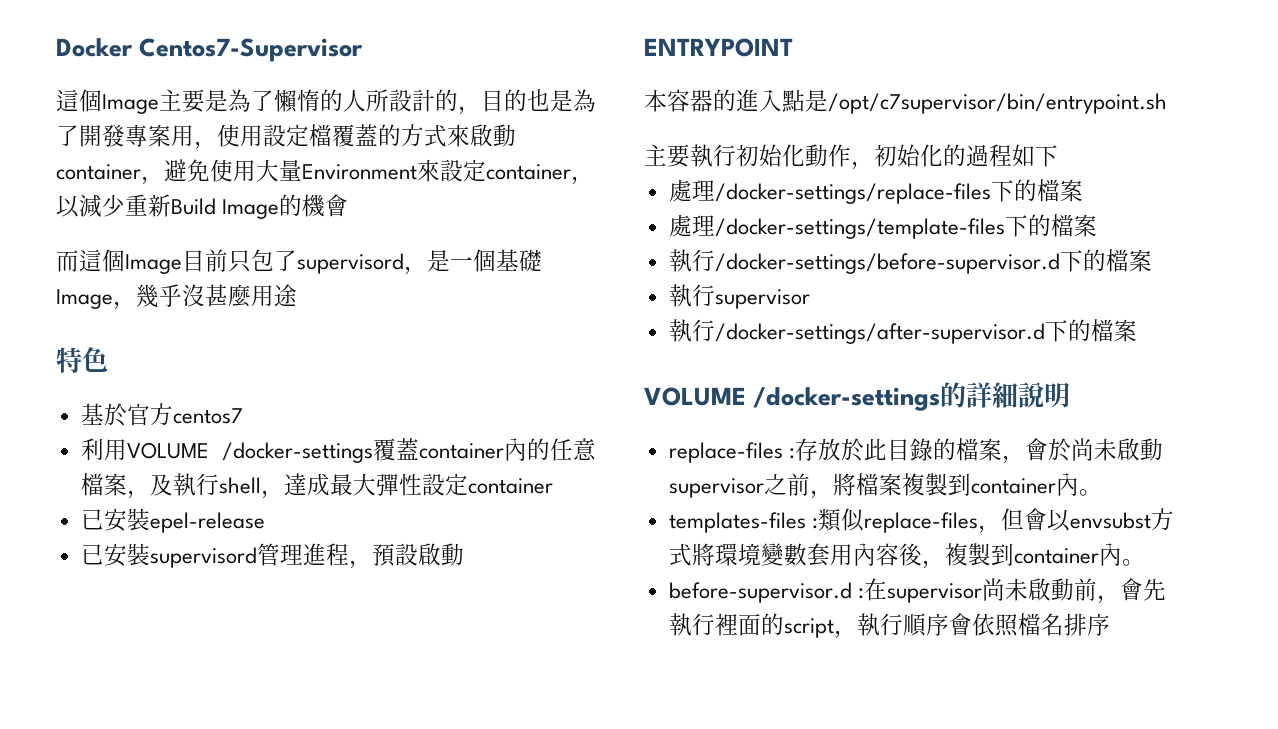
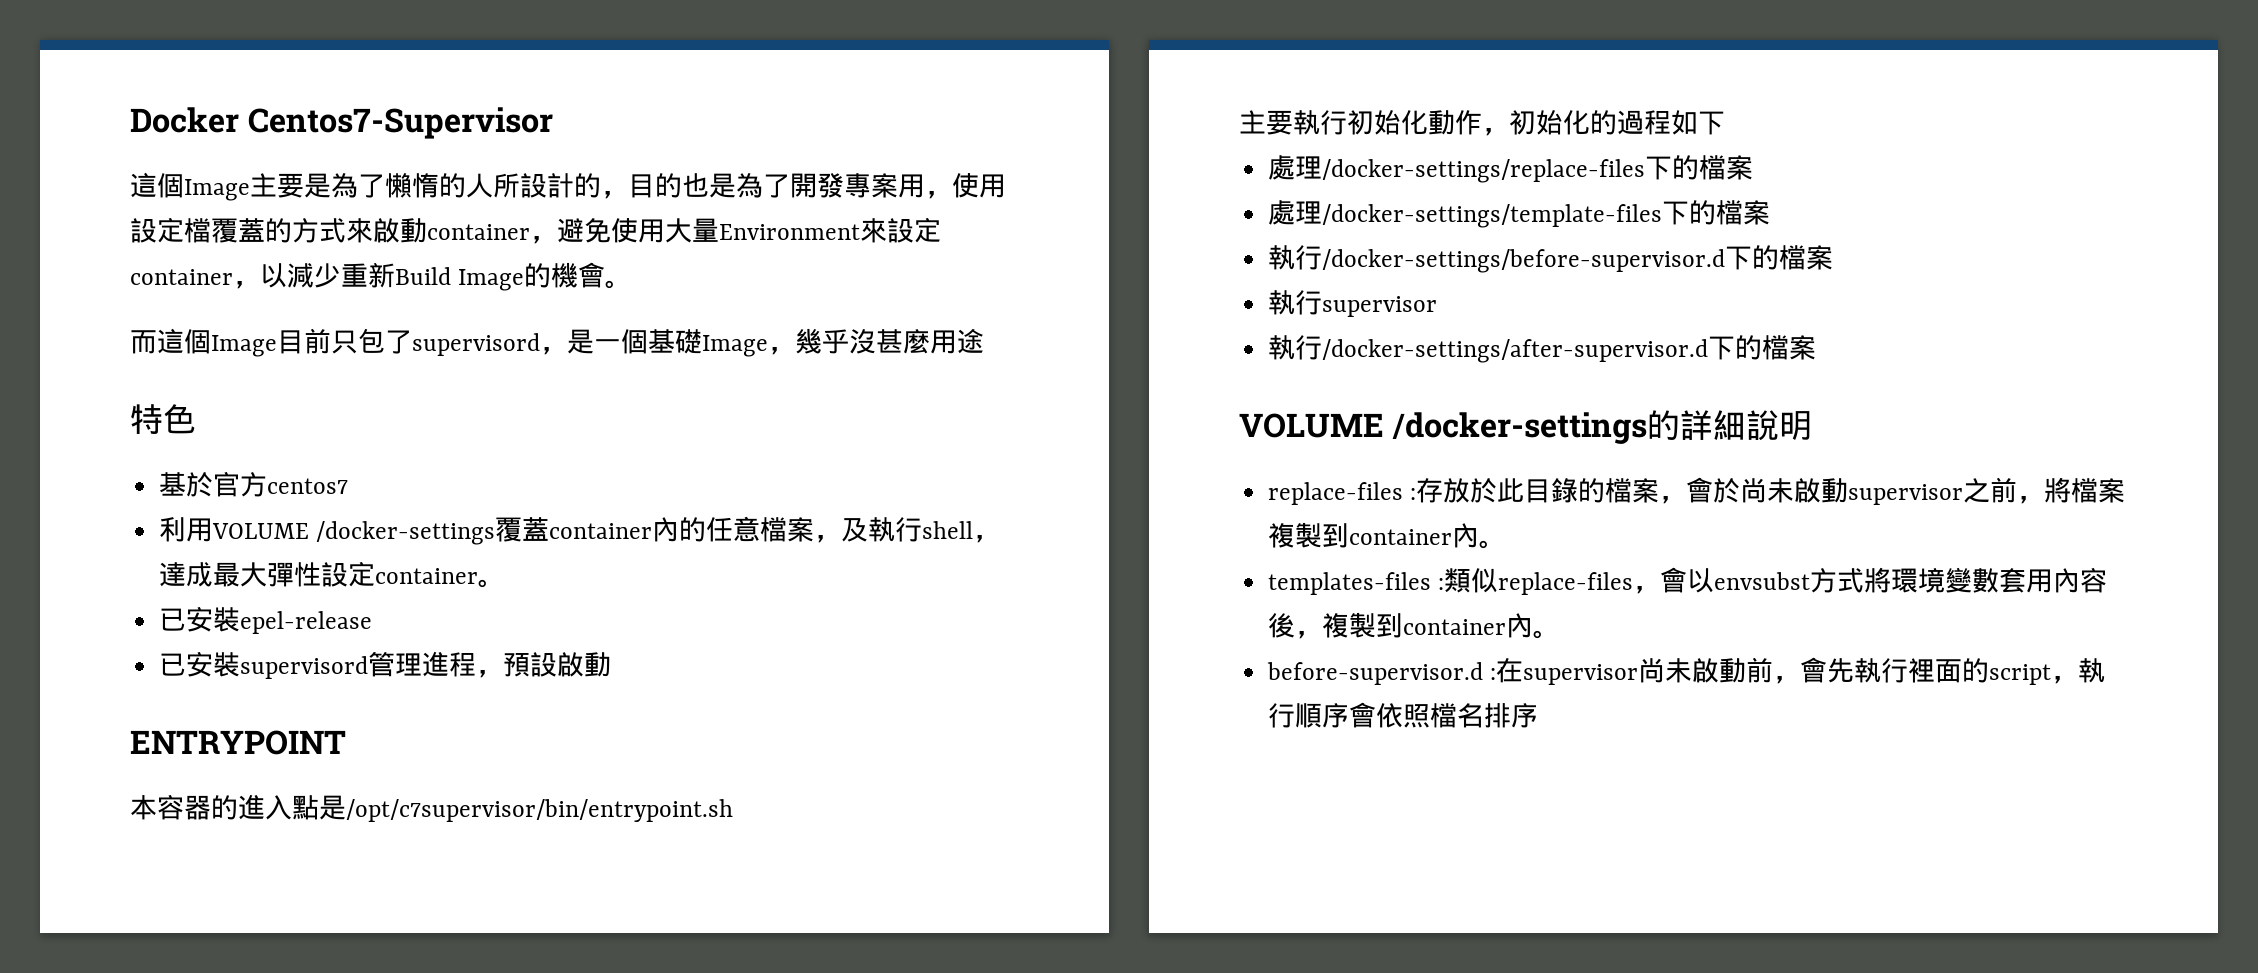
- 這個Image主要是為了懶惰的人所設計的，目的也是為了開發專案用，使用設定檔覆蓋的方式來啟動container，避免使用大量Environment來設定container，以減少重新Build Image的機會
+ 這個Image主要是為了懶惰的人所設計的，目的也是為了開發專案用，使用設定檔覆蓋的方式來啟動container，避免使用大量Environment來設定container，以減少重新Build Image的機會。
- 利用VOLUME /docker-settings覆蓋container內的任意檔案，及執行shell，達成最大彈性設定container
+ 利用VOLUME /docker-settings覆蓋container內的任意檔案，及執行shell，達成最大彈性設定container。
- templates-files :類似replace-files，但會以envsubst方式將環境變數套用內容後，複製到container內。
+ templates-files :類似replace-files，會以envsubst方式將環境變數套用內容後，複製到container內。

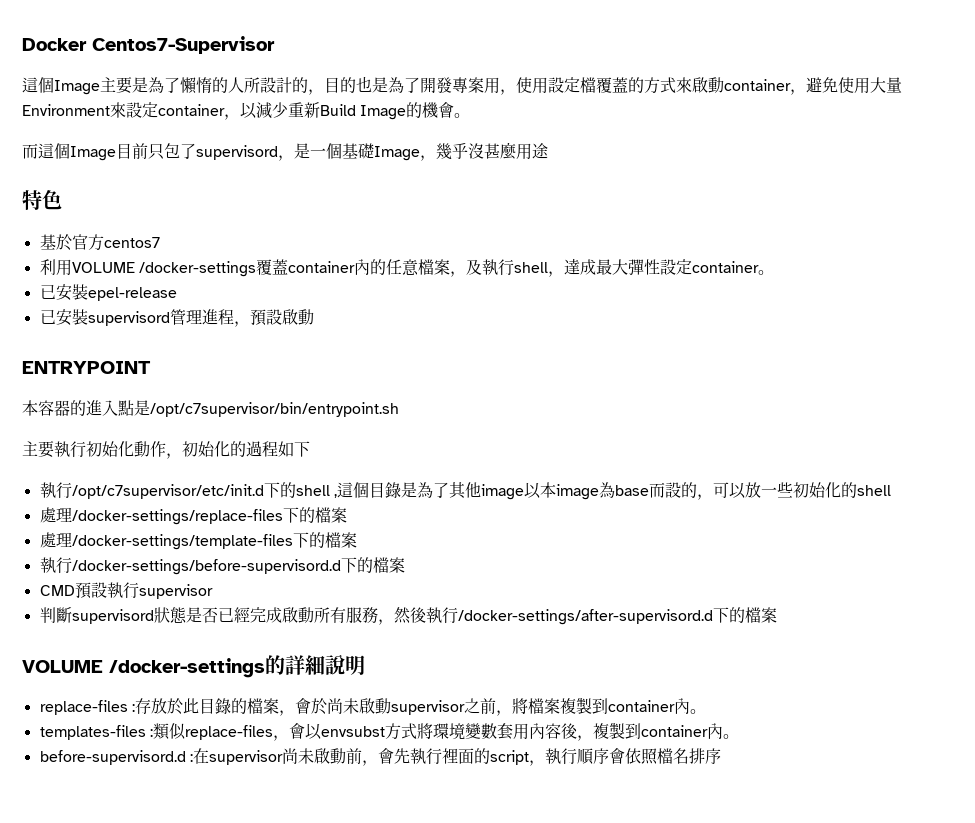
+ 執行/opt/c7supervisor/etc/init.d下的shell ,這個目錄是為了其他image以本image為base而設的，可以放一些初始化的shell
- 執行/docker-settings/before-supervisor.d下的檔案
- 執行supervisor
+ 執行/docker-settings/before-supervisord.d下的檔案
+ CMD預設執行supervisor
- 執行/docker-settings/after-supervisor.d下的檔案
+ 判斷supervisord狀態是否已經完成啟動所有服務，然後執行/docker-settings/after-supervisord.d下的檔案
- before-supervisor.d :在supervisor尚未啟動前，會先執行裡面的script，執行順序會依照檔名排序
+ before-supervisord.d :在supervisor尚未啟動前，會先執行裡面的script，執行順序會依照檔名排序

